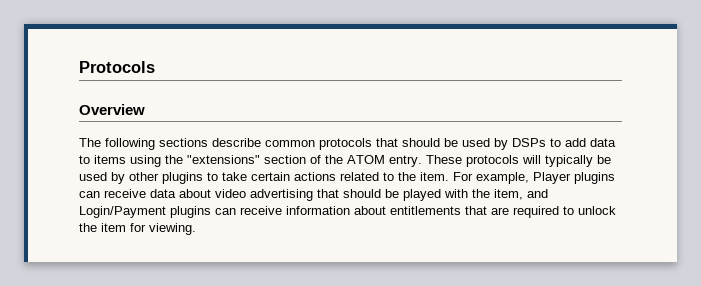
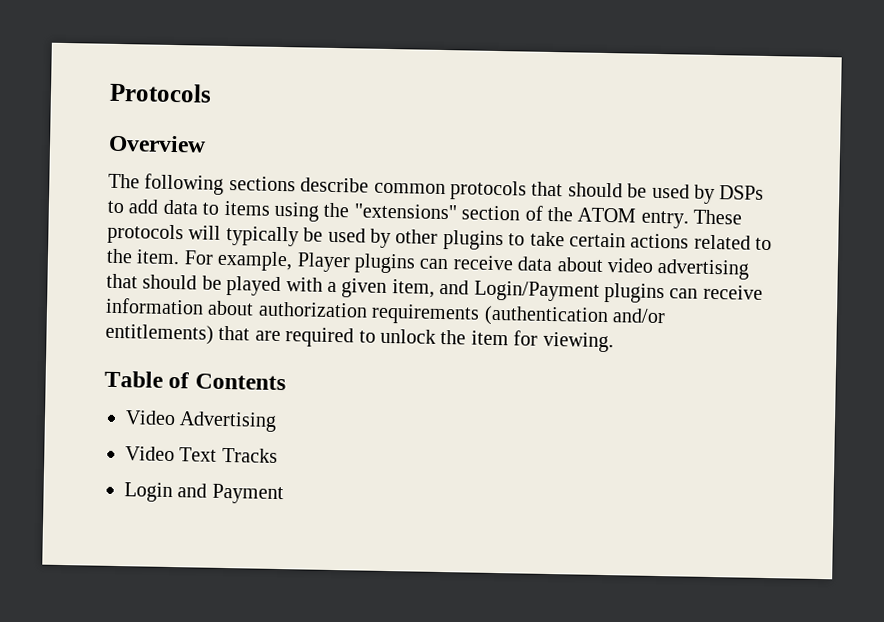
- For example, Player plugins can receive data about video advertising that should be played with the item, and Login/Payment plugins can receive information about entitlements that are required to unlock the item for viewing.
+ For example, Player plugins can receive data about video advertising that should be played with a given item, and Login/Payment plugins can receive information about authorization requirements (authentication and/or entitlements) that are required to unlock the item for viewing.
+ Table of Contents
+ Video Advertising
+ Video Text Tracks
+ Login and Payment

